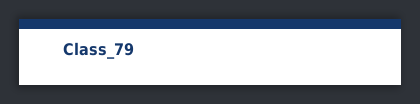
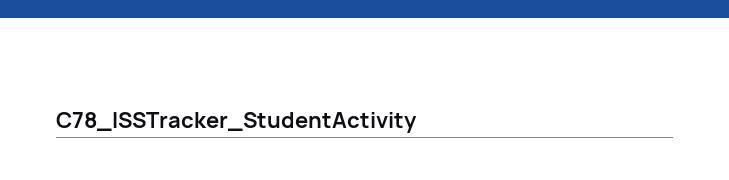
- Class_79
+ C78_ISSTracker_StudentActivity

